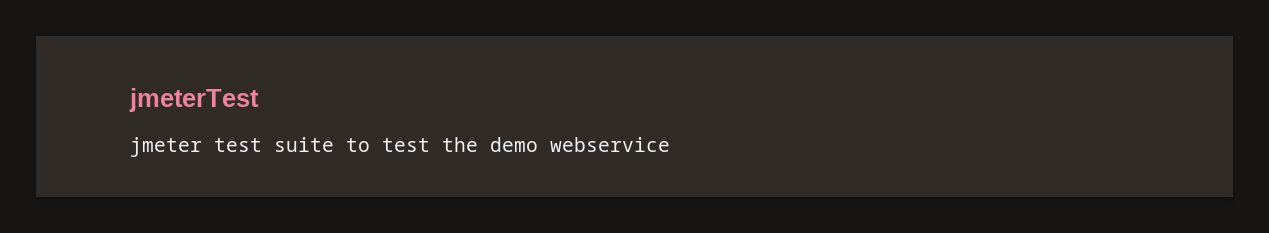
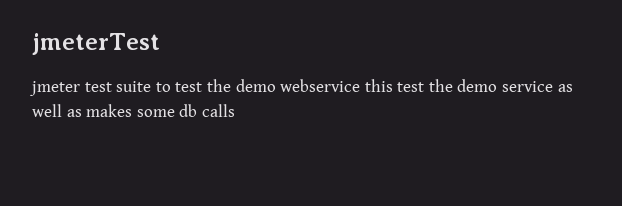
- jmeter test suite to test the demo webservice
+ jmeter test suite to test the demo webservice this test the demo service as well as makes some db calls

